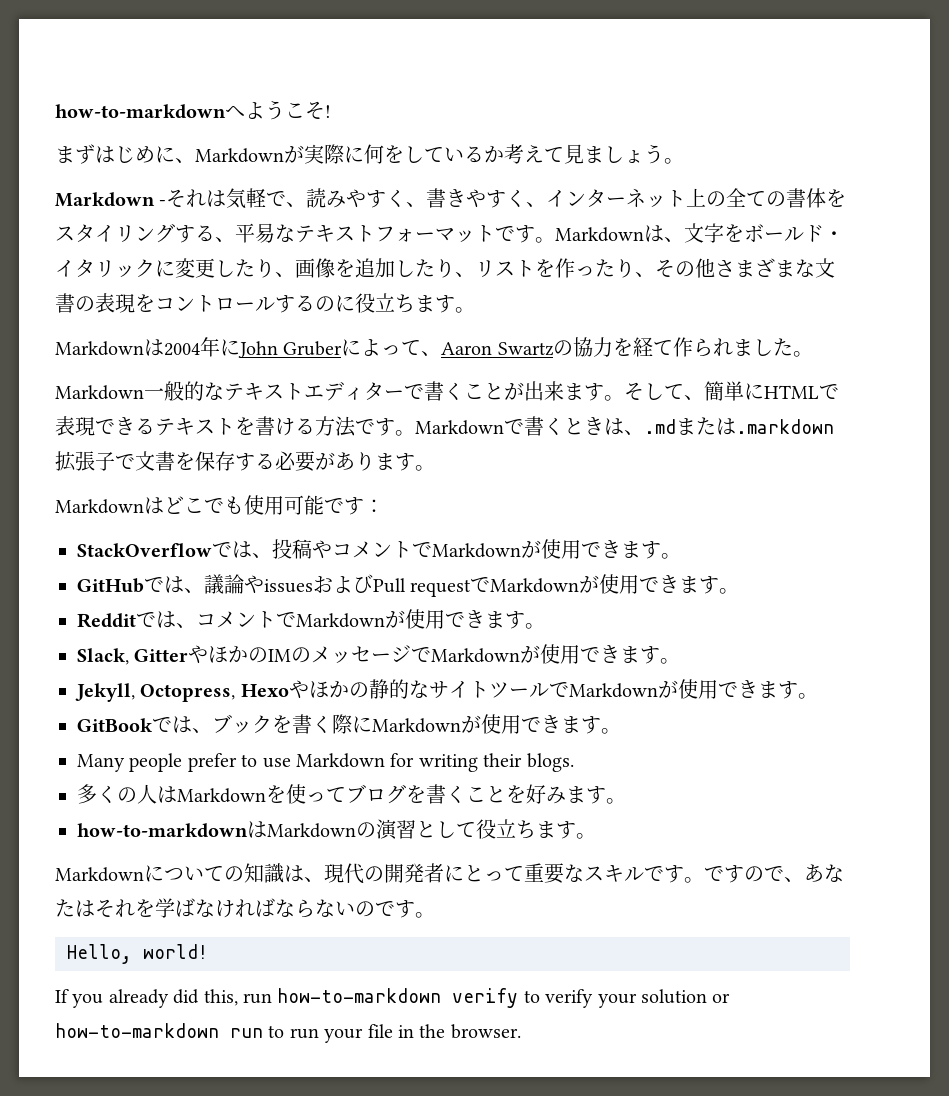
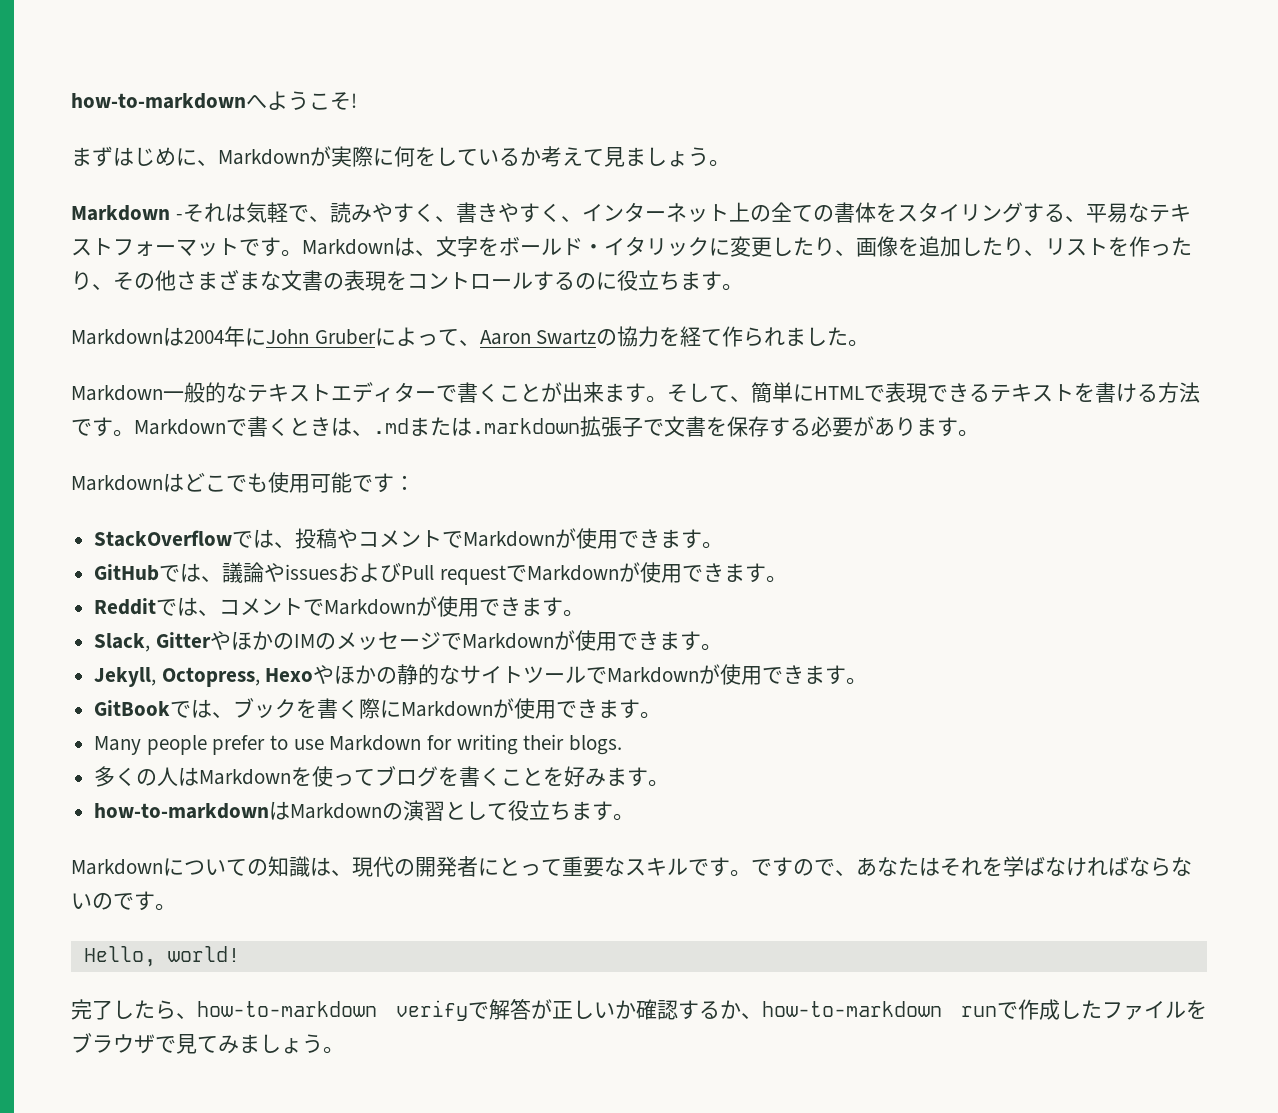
- If you already did this, run how-to-markdown verify to verify your solution or how-to-markdown run to run your file in the browser.
+ 完了したら、how-to-markdown verifyで解答が正しいか確認するか、how-to-markdown runで作成したファイルをブラウザで見てみましょう。

